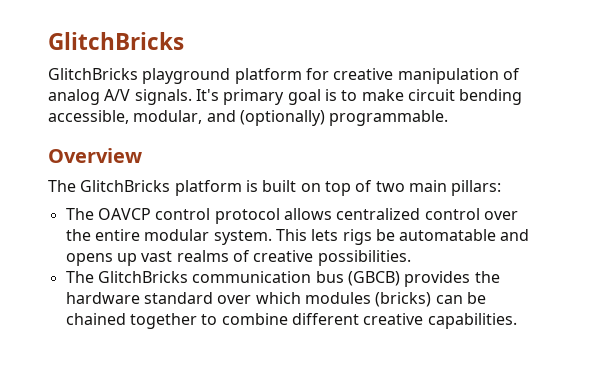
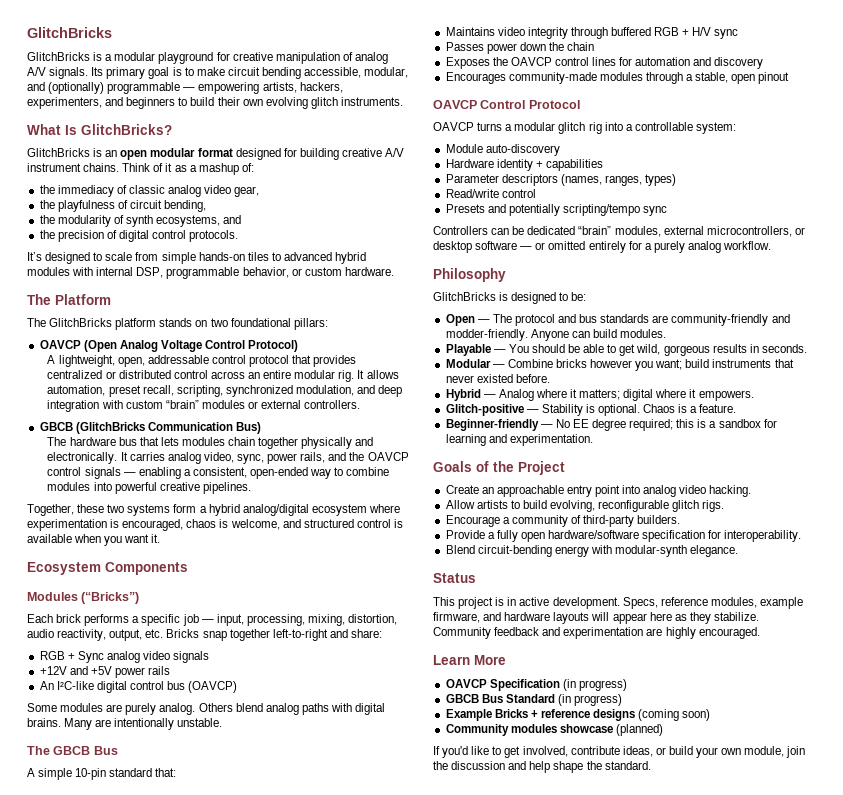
- GlitchBricks playground platform for creative manipulation of analog A/V signals.
+ GlitchBricks is a modular playground for creative manipulation of analog A/V signals.
- It's primary goal is to make circuit bending accessible, modular, and (optionally) programmable.
- Overview
- The GlitchBricks platform is built on top of two main pillars:
- The OAVCP control protocol allows centralized control over the entire modular system. This lets rigs be automatable and opens up vast realms of creative possibilities.
- The GlitchBricks communication bus (GBCB) provides the hardware standard over which modules (bricks) can be chained together to combine different creative capabilities.
+ Its primary goal is to make circuit bending accessible, modular, and (optionally) programmable — empowering artists, hackers, experimenters, and beginners to build their own evolving glitch instruments.
+ What Is GlitchBricks?
+ GlitchBricks is an open modular format designed for building creative A/V instrument chains. Think of it as a mashup of:
+ the immediacy of classic analog video gear,
+ the playfulness of circuit bending,
+ the modularity of synth ecosystems, and
+ the precision of digital control protocols.
+ It’s designed to scale from simple hands-on tiles to advanced hybrid modules with internal DSP, programmable behavior, or custom hardware.
+ The Platform
+ The GlitchBricks platform stands on two foundational pillars:
+ OAVCP (Open Analog Voltage Control Protocol)
+ A lightweight, open, addressable control protocol that provides centralized or distributed control across an entire modular rig. It allows automation, preset recall, scripting, synchronized modulation, and deep integration with custom “brain” modules or external controllers.
+ GBCB (GlitchBricks Communication Bus)
+ The hardware bus that lets modules chain together physically and electronically. It carries analog video, sync, power rails, and the OAVCP control signals — enabling a consistent, open-ended way to combine modules into powerful creative pipelines.
+ Together, these two systems form a hybrid analog/digital ecosystem where experimentation is encouraged, chaos is welcome, and structured control is available when you want it.
+ Ecosystem Components
+ Modules (“Bricks”)
+ Each brick performs a specific job — input, processing, mixing, distortion, audio reactivity, output, etc. Bricks snap together left-to-right and share:
+ RGB + Sync analog video signals
+ +12V and +5V power rails
+ An I²C-like digital control bus (OAVCP)
+ Some modules are purely analog. Others blend analog paths with digital brains. Many are intentionally unstable.
+ The GBCB Bus
+ A simple 10-pin standard that:
+ Maintains video integrity through buffered RGB + H/V sync
+ Passes power down the chain
+ Exposes the OAVCP control lines for automation and discovery
+ Encourages community-made modules through a stable, open pinout
+ OAVCP Control Protocol
+ OAVCP turns a modular glitch rig into a controllable system:
+ Module auto-discovery
+ Hardware identity + capabilities
+ Parameter descriptors (names, ranges, types)
+ Read/write control
+ Presets and potentially scripting/tempo sync
+ Controllers can be dedicated “brain” modules, external microcontrollers, or desktop software — or omitted entirely for a purely analog workflow.
+ Philosophy
+ GlitchBricks is designed to be:
+ Open — The protocol and bus standards are community-friendly and modder-friendly. Anyone can build modules.
+ Playable — You should be able to get wild, gorgeous results in seconds.
+ Modular — Combine bricks however you want; build instruments that never existed before.
+ Hybrid — Analog where it matters; digital where it empowers.
+ Glitch-positive — Stability is optional. Chaos is a feature.
+ Beginner-friendly — No EE degree required; this is a sandbox for learning and experimentation.
+ Goals of the Project
+ Create an approachable entry point into analog video hacking.
+ Allow artists to build evolving, reconfigurable glitch rigs.
+ Encourage a community of third-party builders.
+ Provide a fully open hardware/software specification for interoperability.
+ Blend circuit-bending energy with modular-synth elegance.
+ Status
+ This project is in active development. Specs, reference modules, example firmware, and hardware layouts will appear here as they stabilize. Community feedback and experimentation are highly encouraged.
+ Learn More
+ OAVCP Specification (in progress)
+ GBCB Bus Standard (in progress)
+ Example Bricks + reference designs (coming soon)
+ Community modules showcase (planned)
+ If you'd like to get involved, contribute ideas, or build your own module, join the discussion and help shape the standard.

